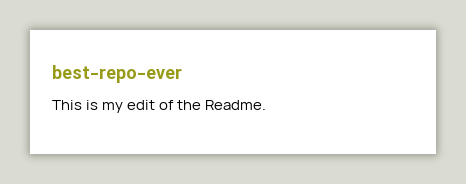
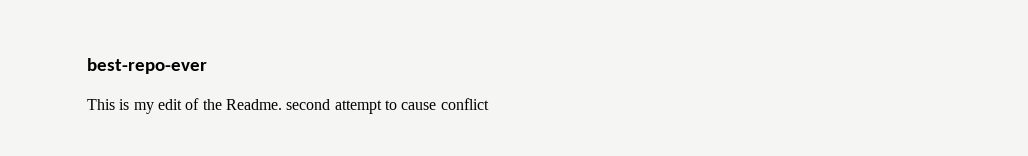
- This is my edit of the Readme.
+ This is my edit of the Readme. second attempt to cause conflict

